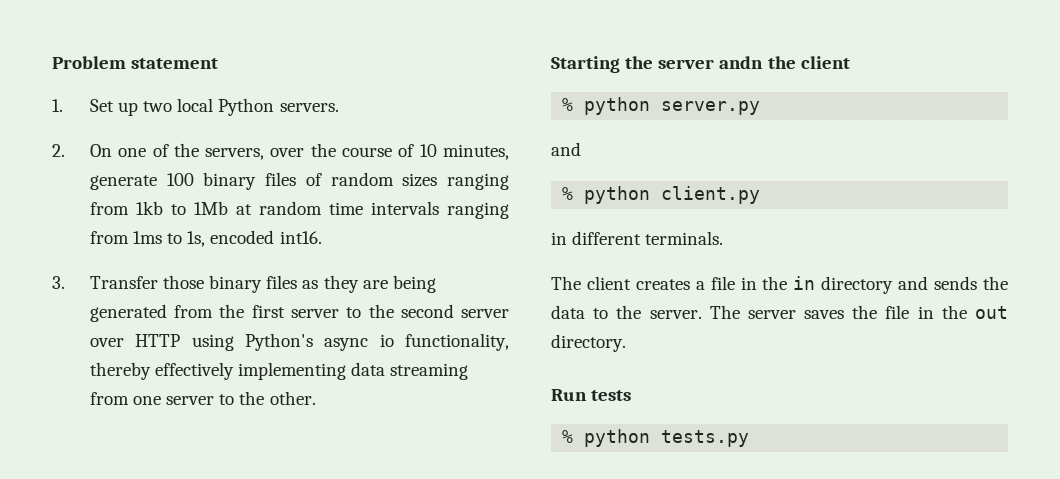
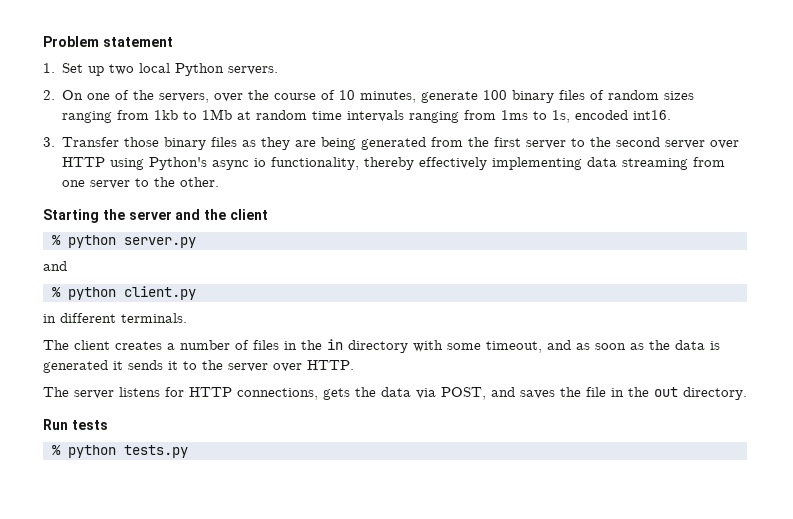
- Starting the server andn the client
+ Starting the server and the client
- The client creates a file in the in directory and sends the data to the server. The server saves the file in the out directory.
+ The client creates a number of files in the in directory with some timeout, and as soon as the data is generated it sends it to the server over HTTP.
+ The server listens for HTTP connections, gets the data via POST, and saves the file in the out directory.

